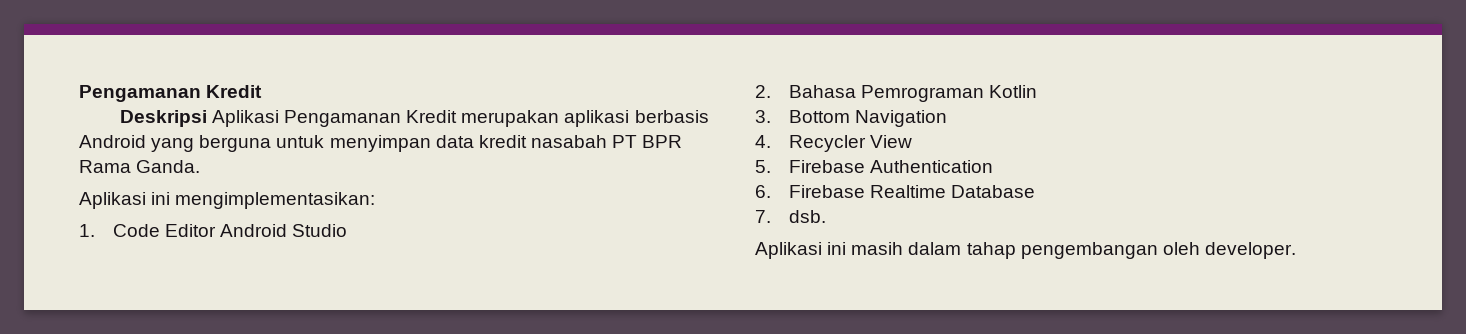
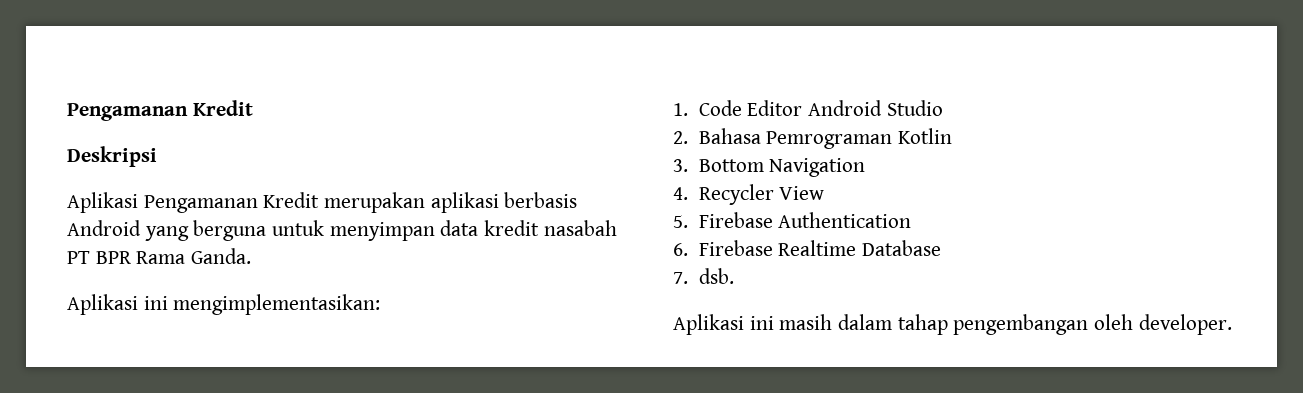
- Deskripsi Aplikasi Pengamanan Kredit merupakan aplikasi berbasis Android yang berguna untuk menyimpan data kredit nasabah PT BPR Rama Ganda.
+ Deskripsi
+ Aplikasi Pengamanan Kredit merupakan aplikasi berbasis Android yang berguna untuk menyimpan data kredit nasabah PT BPR Rama Ganda.

